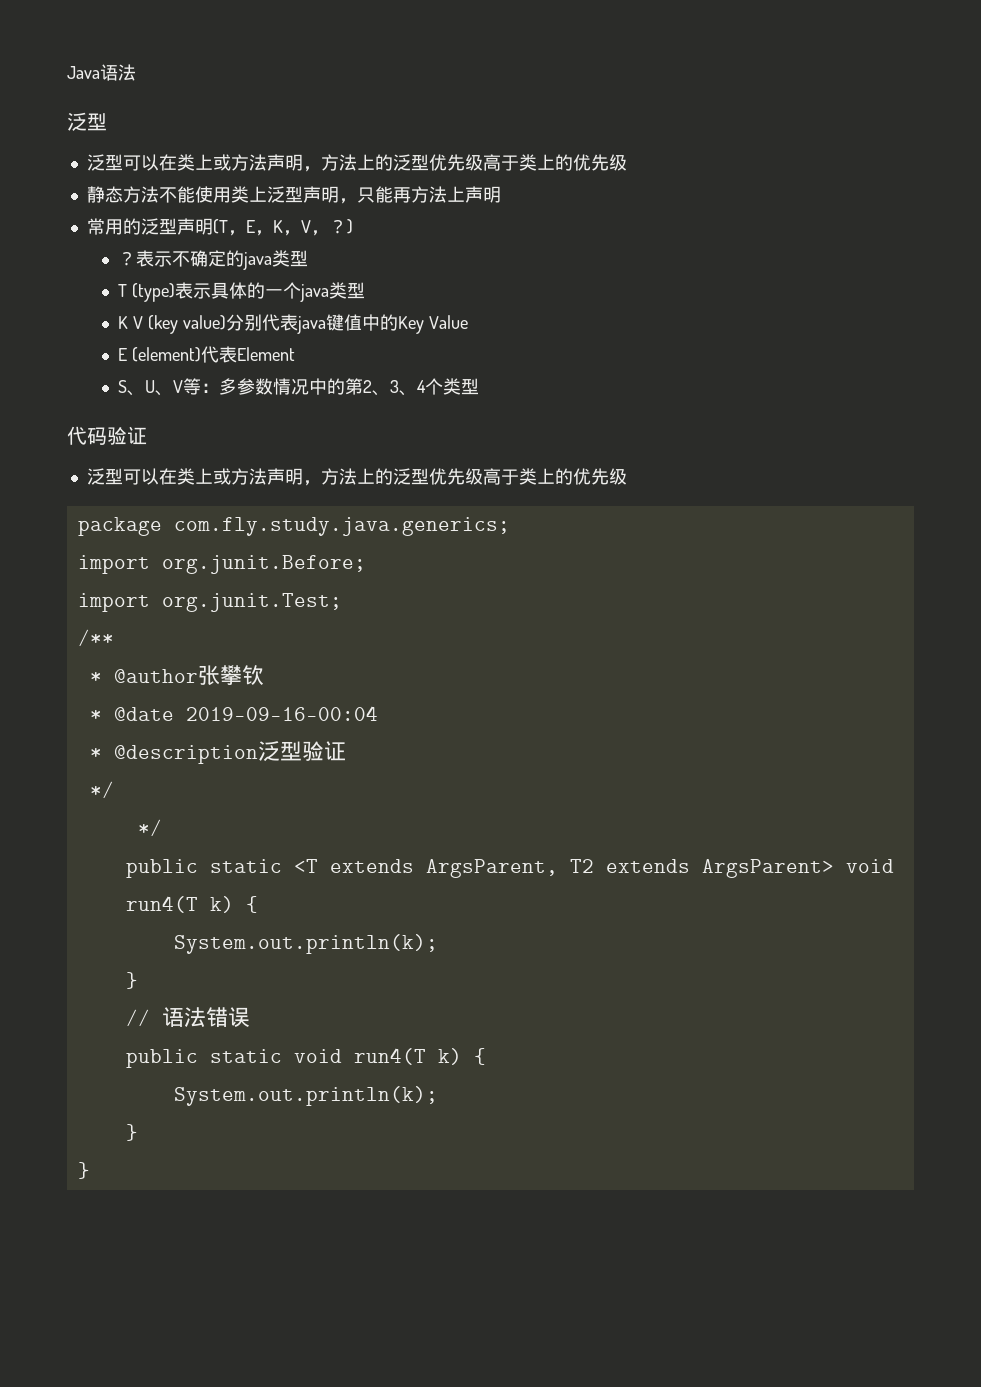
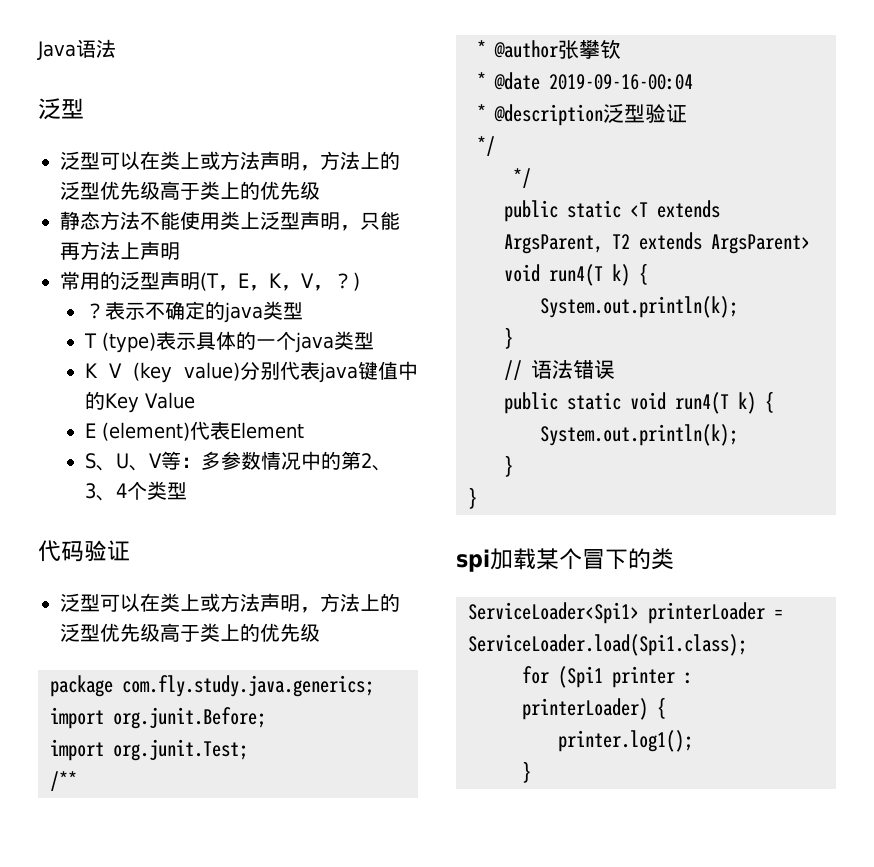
+ spi加载某个冒下的类
+ ServiceLoader<Spi1> printerLoader = ServiceLoader.load(Spi1.class);
+ for (Spi1 printer : printerLoader) {
+ printer.log1();
+ }

